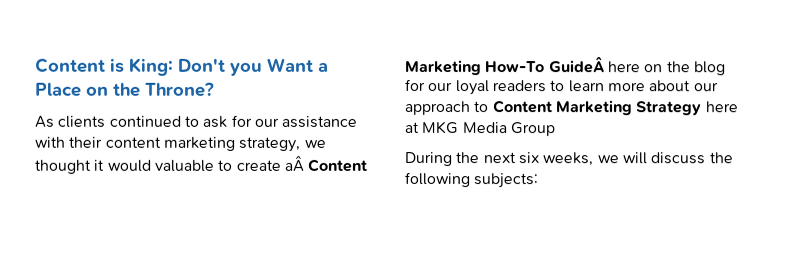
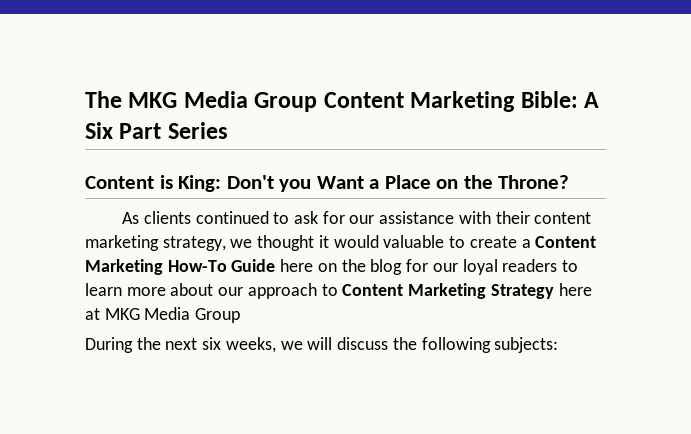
+ The MKG Media Group Content Marketing Bible: A Six Part Series
- As clients continued to ask for our assistance with their content marketing strategy, we thought it would valuable to create aÂ Content Marketing How-To GuideÂ here on the blog for our loyal readers to learn more about our approach to Content Marketing Strategy here at MKG Media Group
+ As clients continued to ask for our assistance with their content marketing strategy, we thought it would valuable to create a Content Marketing How-To Guide here on the blog for our loyal readers to learn more about our approach to Content Marketing Strategy here at MKG Media Group

